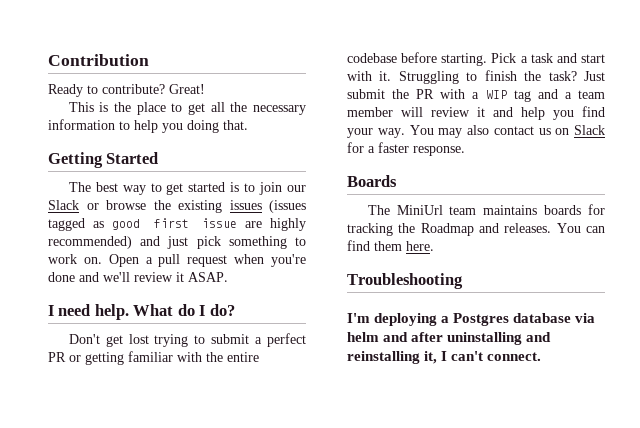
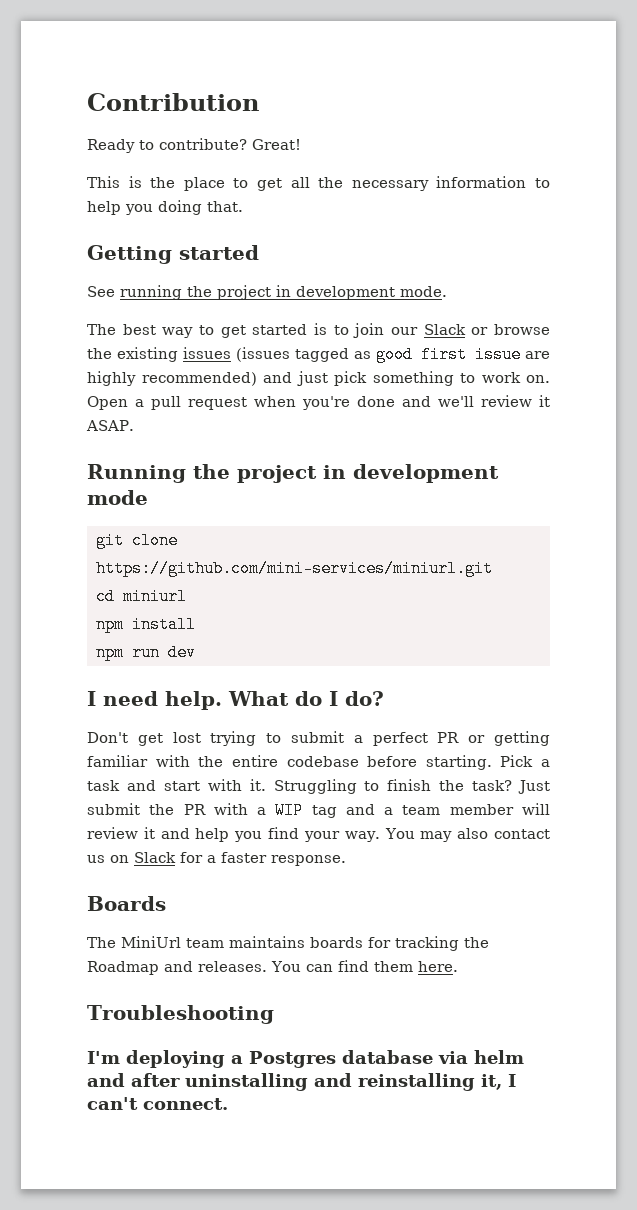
- Getting Started
+ Getting started
+ See running the project in development mode.
+ Running the project in development mode
+ git clone https://github.com/mini-services/miniurl.git
+ cd miniurl
+ npm install
+ npm run dev

